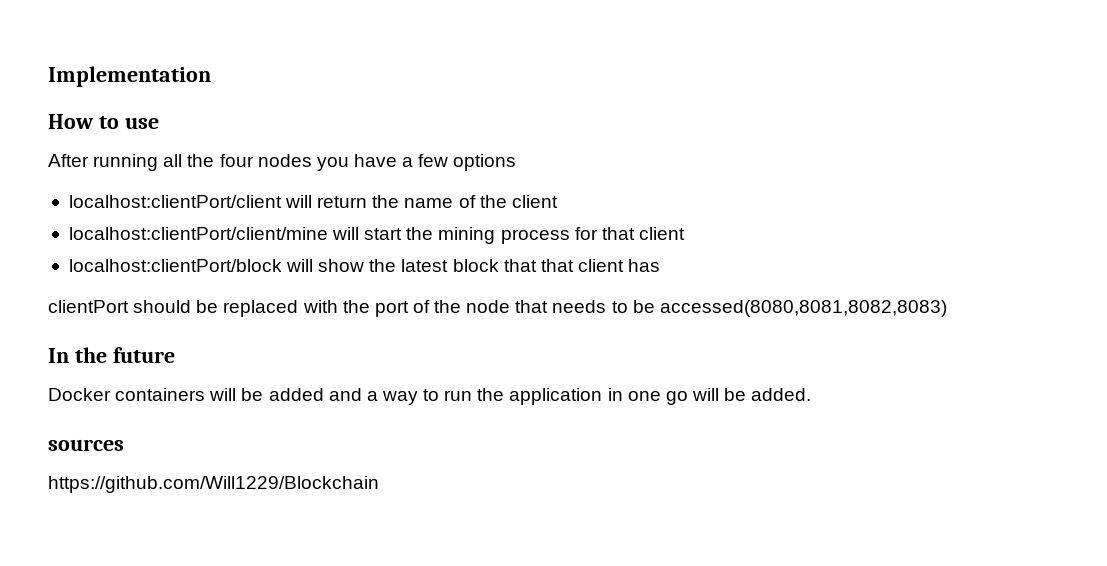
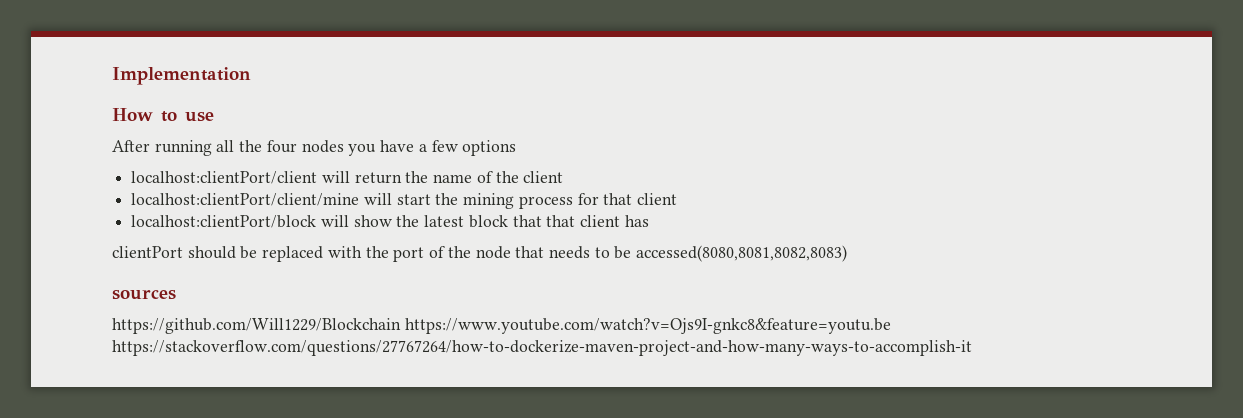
- In the future
- Docker containers will be added and a way to run the application in one go will be added.
- https://github.com/Will1229/Blockchain
+ https://github.com/Will1229/Blockchain https://www.youtube.com/watch?v=Ojs9I-gnkc8&feature=youtu.be https://stackoverflow.com/questions/27767264/how-to-dockerize-maven-project-and-how-many-ways-to-accomplish-it

